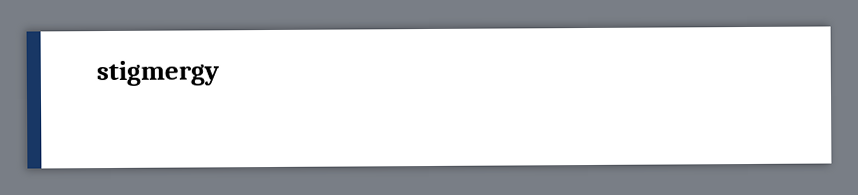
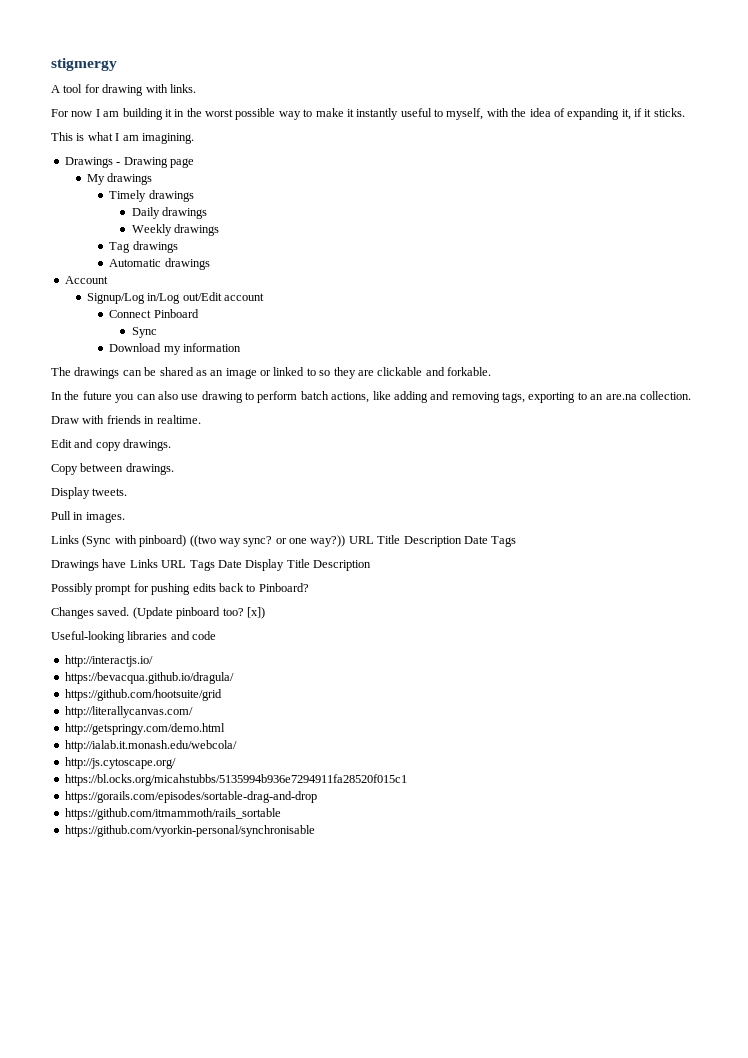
+ A tool for drawing with links.
+ For now I am building it in the worst possible way to make it instantly useful to myself, with the idea of expanding it, if it sticks.
+ This is what I am imagining.
+ Drawings - Drawing page
+ My drawings
+ Timely drawings
+ Daily drawings
+ Weekly drawings
+ Tag drawings
+ Automatic drawings
+ Account
+ Signup/Log in/Log out/Edit account
+ Connect Pinboard
+ Sync
+ Download my information
+ The drawings can be shared as an image or linked to so they are clickable and forkable.
+ In the future you can also use drawing to perform batch actions, like adding and removing tags, exporting to an are.na collection.
+ Draw with friends in realtime.
+ Edit and copy drawings.
+ Copy between drawings.
+ Display tweets.
+ Pull in images.
+ Links (Sync with pinboard) ((two way sync? or one way?)) URL Title Description Date Tags
+ Drawings have Links URL Tags Date Display Title Description
+ Possibly prompt for pushing edits back to Pinboard?
+ Changes saved. (Update pinboard too? [x])
+ Useful-looking libraries and code
+ http://interactjs.io/
+ https://bevacqua.github.io/dragula/
+ https://github.com/hootsuite/grid
+ http://literallycanvas.com/
+ http://getspringy.com/demo.html
+ http://ialab.it.monash.edu/webcola/
+ http://js.cytoscape.org/
+ https://bl.ocks.org/micahstubbs/5135994b936e7294911fa28520f015c1
+ https://gorails.com/episodes/sortable-drag-and-drop
+ https://github.com/itmammoth/rails_sortable
+ https://github.com/vyorkin-personal/synchronisable

